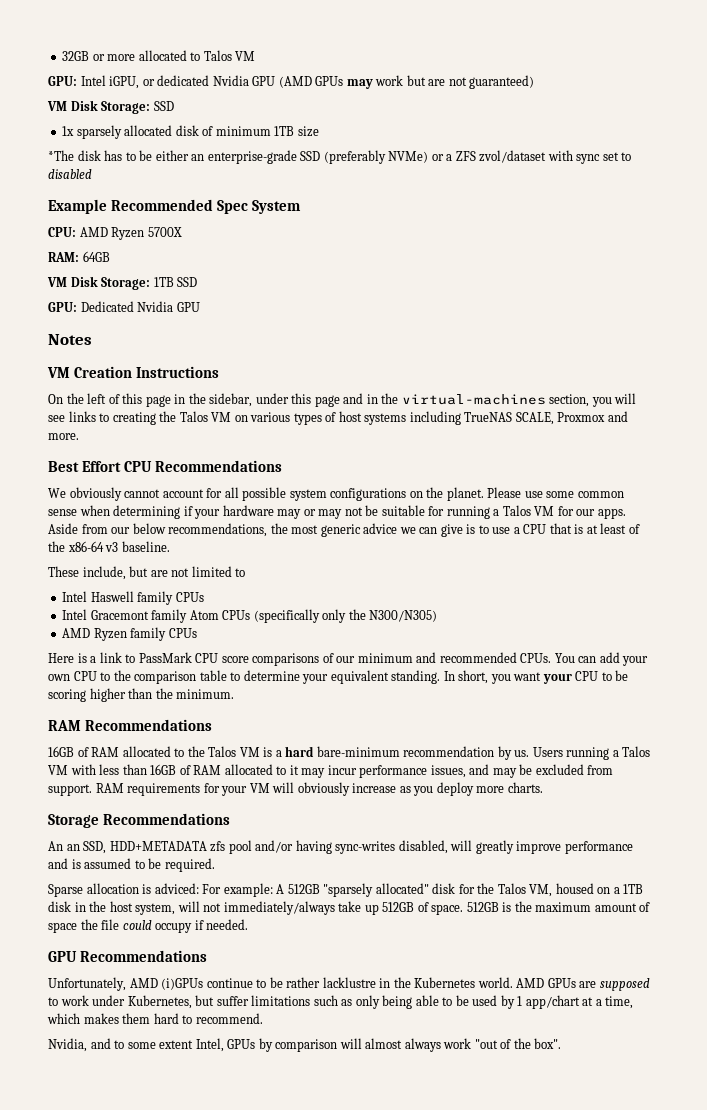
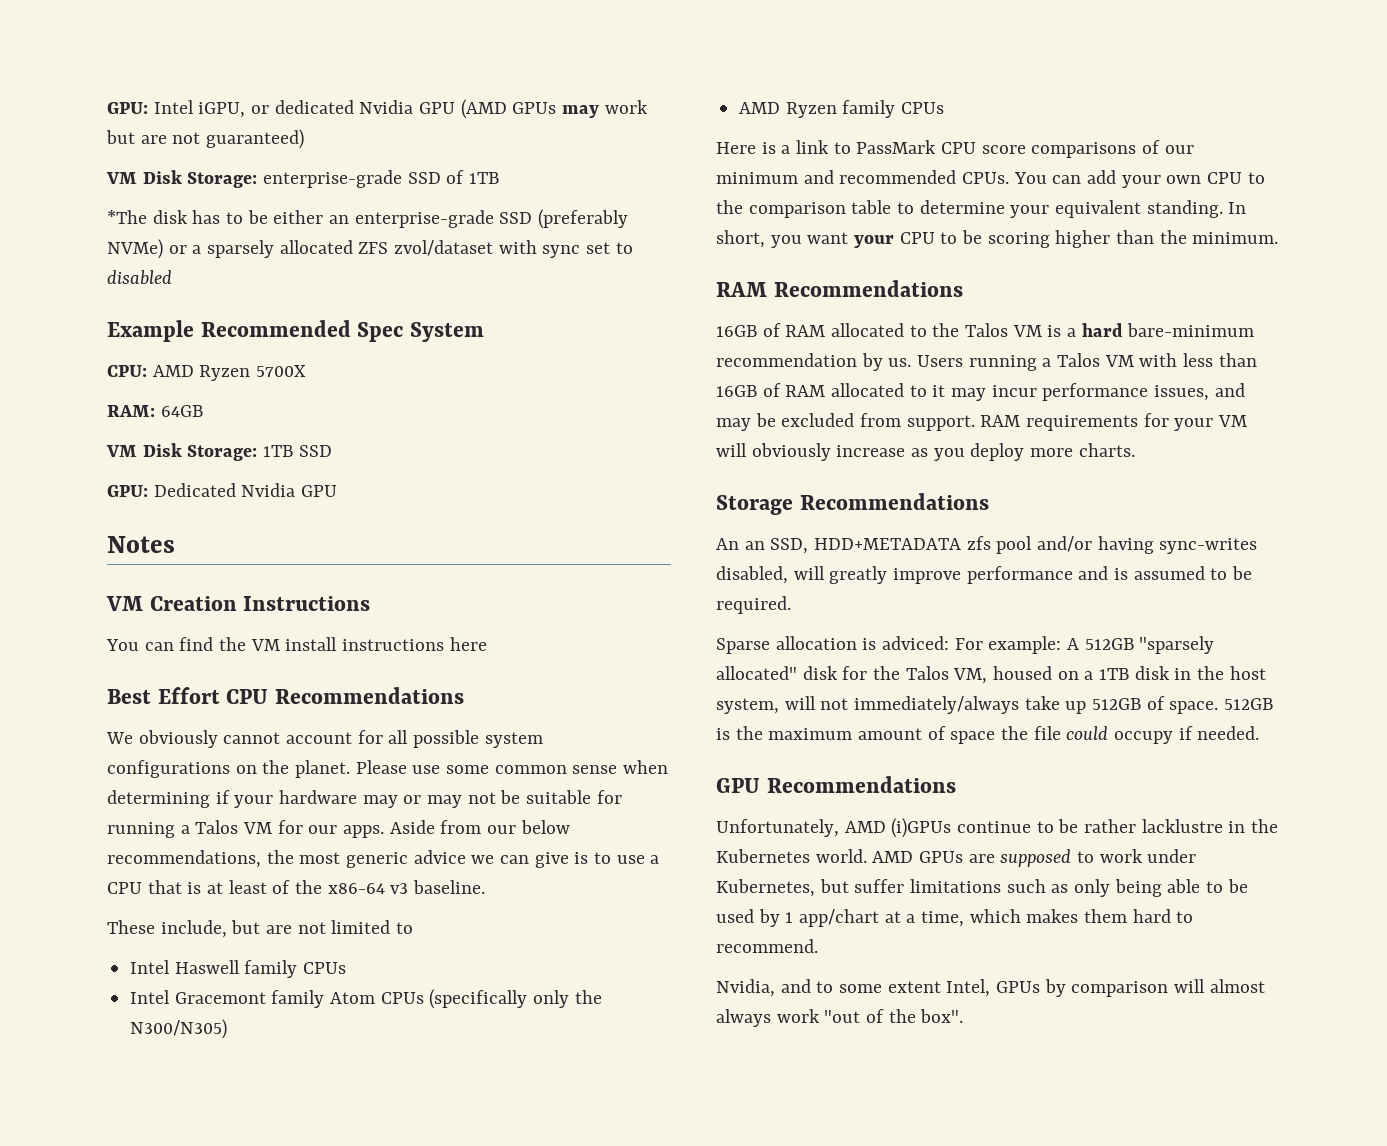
- 32GB or more allocated to Talos VM
- VM Disk Storage: SSD
- 1x sparsely allocated disk of minimum 1TB size
+ VM Disk Storage: enterprise-grade SSD of 1TB
- *The disk has to be either an enterprise-grade SSD (preferably NVMe) or a ZFS zvol/dataset with sync set to disabled
+ *The disk has to be either an enterprise-grade SSD (preferably NVMe) or a sparsely allocated ZFS zvol/dataset with sync set to disabled
- On the left of this page in the sidebar, under this page and in the virtual-machines section, you will see links to creating the Talos VM on various types of host systems including TrueNAS SCALE, Proxmox and more.
+ You can find the VM install instructions here

